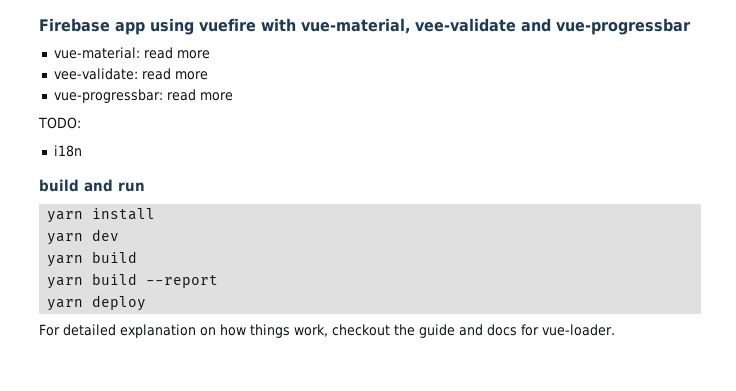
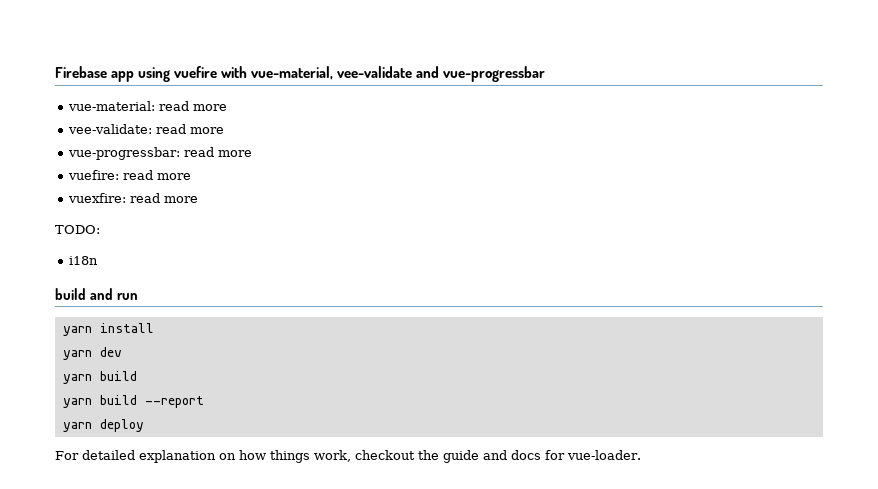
+ vuefire: read more
+ vuexfire: read more

